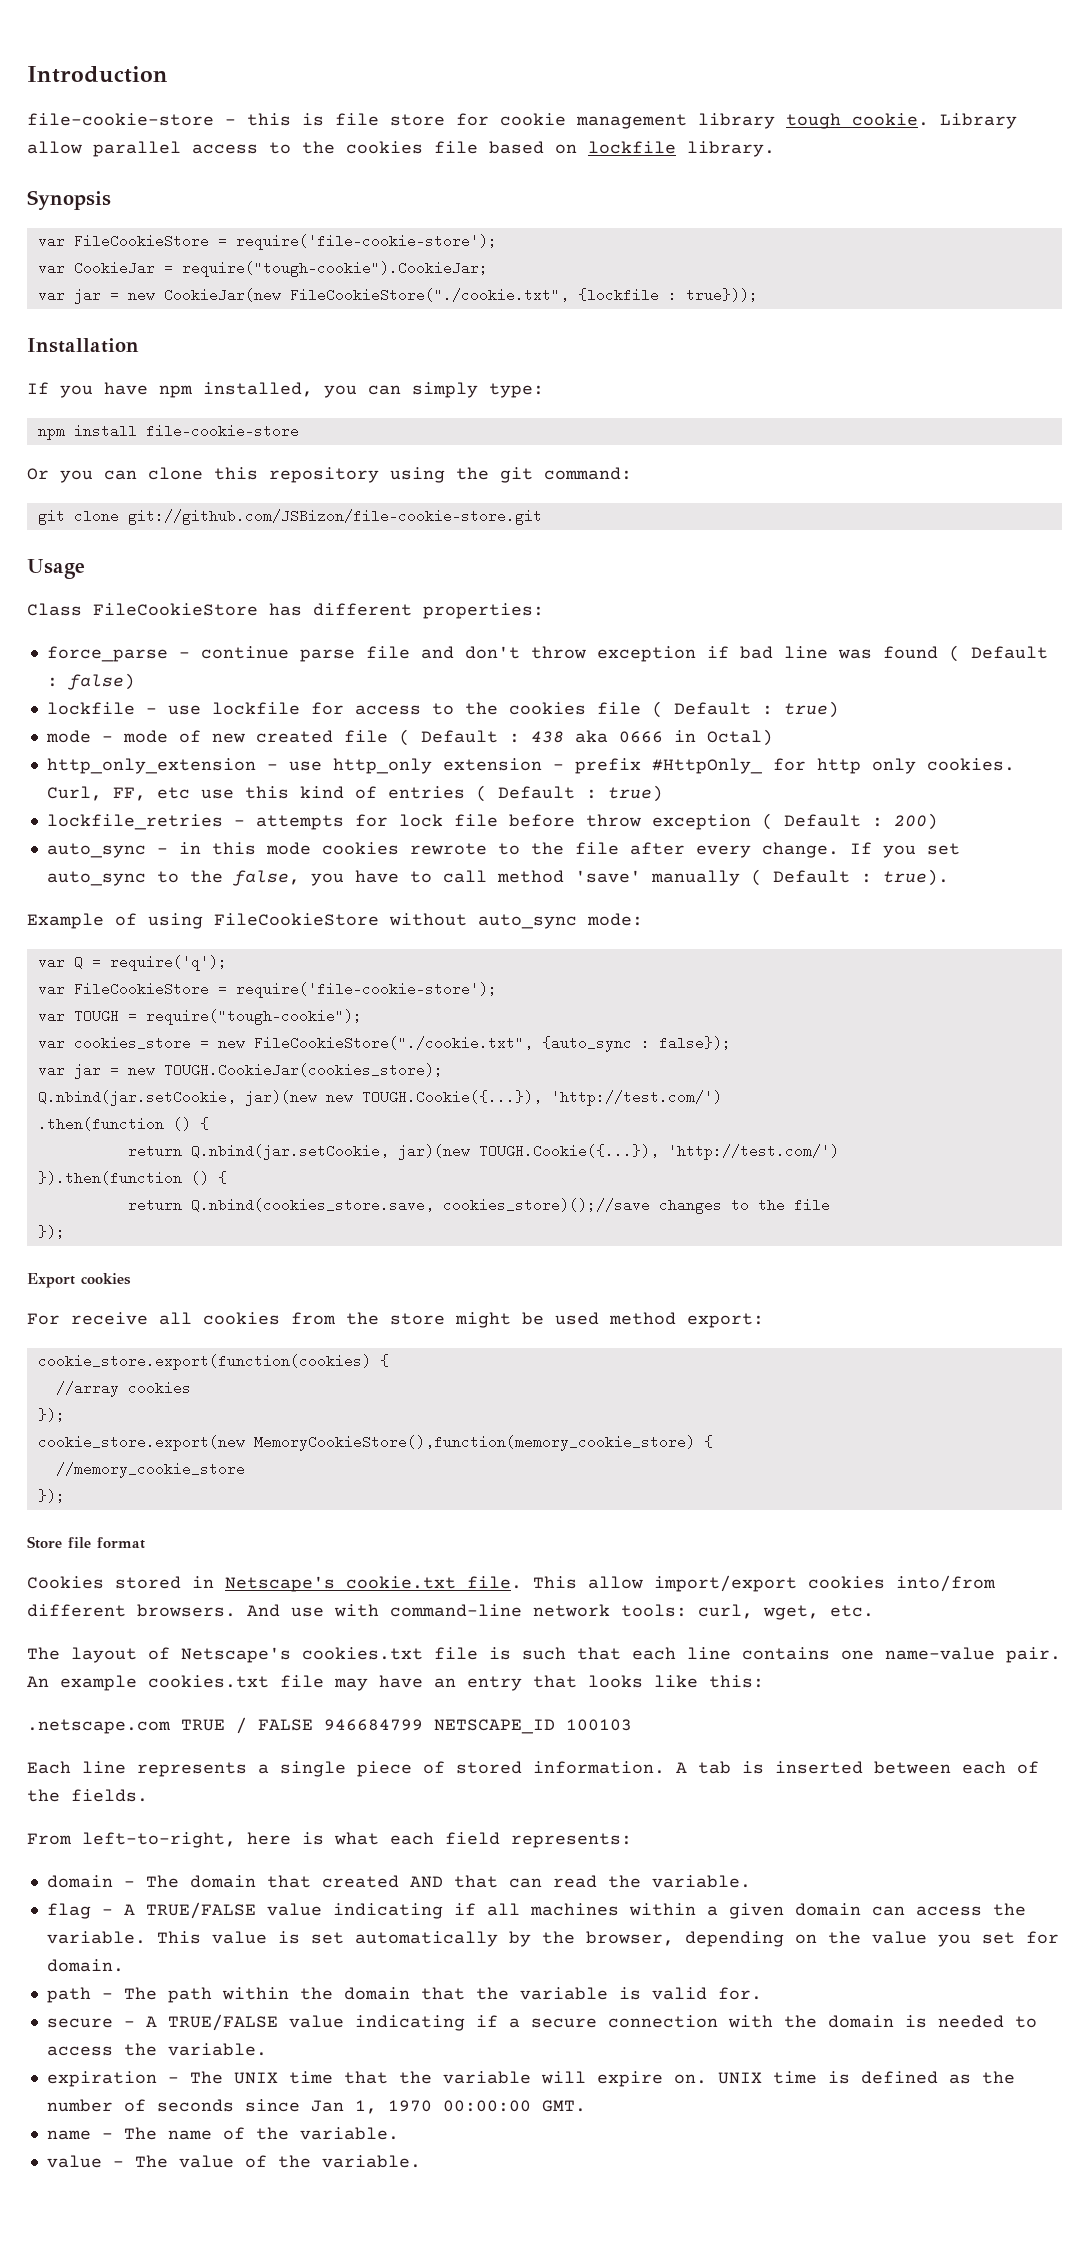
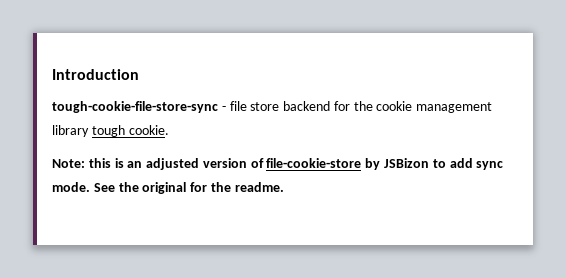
- file-cookie-store - this is file store for cookie management library tough cookie. Library allow parallel access to the cookies file based on lockfile library.
- Synopsis
- var FileCookieStore = require('file-cookie-store');
- var CookieJar = require("tough-cookie").CookieJar;
- var jar = new CookieJar(new FileCookieStore("./cookie.txt", {lockfile : true}));
- Installation
- If you have npm installed, you can simply type:
- npm install file-cookie-store
- Or you can clone this repository using the git command:
- git clone git://github.com/JSBizon/file-cookie-store.git
- Usage
- Class FileCookieStore has different properties:
- force_parse - continue parse file and don't throw exception if bad line was found ( Default : false)
- lockfile - use lockfile for access to the cookies file ( Default : true)
- mode - mode of new created file ( Default : 438 aka 0666 in Octal)
- http_only_extension - use http_only extension - prefix #HttpOnly_ for http only cookies. Curl, FF, etc use this kind of entries ( Default : true)
- lockfile_retries - attempts for lock file before throw exception ( Default : 200)
- auto_sync - in this mode cookies rewrote to the file after every change. If you set auto_sync to the false, you have to call method 'save' manually ( Default : true).
- Example of using FileCookieStore without auto_sync mode:
- var Q = require('q');
- var FileCookieStore = require('file-cookie-store');
- var TOUGH = require("tough-cookie");
- var cookies_store = new FileCookieStore("./cookie.txt", {auto_sync : false});
- var jar = new TOUGH.CookieJar(cookies_store);
- Q.nbind(jar.setCookie, jar)(new new TOUGH.Cookie({...}), 'http://test.com/')
- .then(function () {
- return Q.nbind(jar.setCookie, jar)(new TOUGH.Cookie({...}), 'http://test.com/')
- }).then(function () {
- return Q.nbind(cookies_store.save, cookies_store)();//save changes to the file
- });
- Export cookies
- For receive all cookies from the store might be used method export:
- cookie_store.export(function(cookies) {
- //array cookies
- });
- cookie_store.export(new MemoryCookieStore(),function(memory_cookie_store) {
- //memory_cookie_store
- });
- Store file format
- Cookies stored in Netscape's cookie.txt file. This allow import/export cookies into/from different browsers. And use with command-line network tools: curl, wget, etc.
- The layout of Netscape's cookies.txt file is such that each line contains one name-value pair. An example cookies.txt file may have an entry that looks like this:
- .netscape.com TRUE / FALSE 946684799 NETSCAPE_ID 100103
- Each line represents a single piece of stored information. A tab is inserted between each of the fields.
- From left-to-right, here is what each field represents:
- domain - The domain that created AND that can read the variable.
- flag - A TRUE/FALSE value indicating if all machines within a given domain can access the variable. This value is set automatically by the browser, depending on the value you set for domain.
- path - The path within the domain that the variable is valid for.
- secure - A TRUE/FALSE value indicating if a secure connection with the domain is needed to access the variable.
- expiration - The UNIX time that the variable will expire on. UNIX time is defined as the number of seconds since Jan 1, 1970 00:00:00 GMT.
- name - The name of the variable.
- value - The value of the variable.
+ tough-cookie-file-store-sync - file store backend for the cookie management library tough cookie.
+ Note: this is an adjusted version of file-cookie-store by JSBizon to add sync mode. See the original for the readme.

